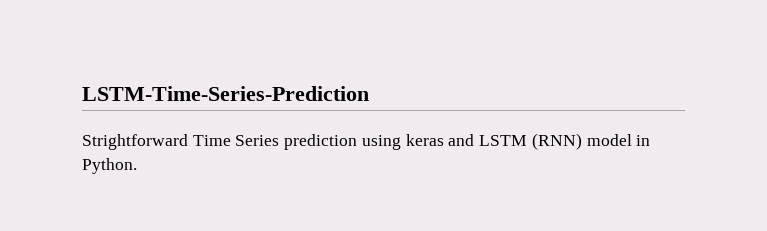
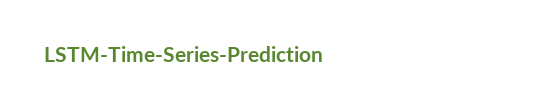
- Strightforward Time Series prediction using keras and LSTM (RNN) model in Python.

